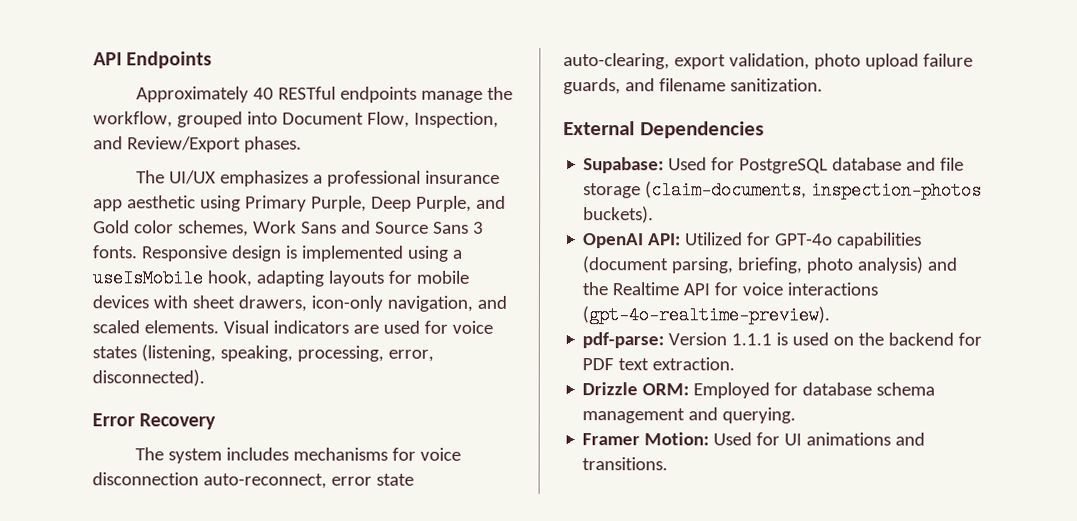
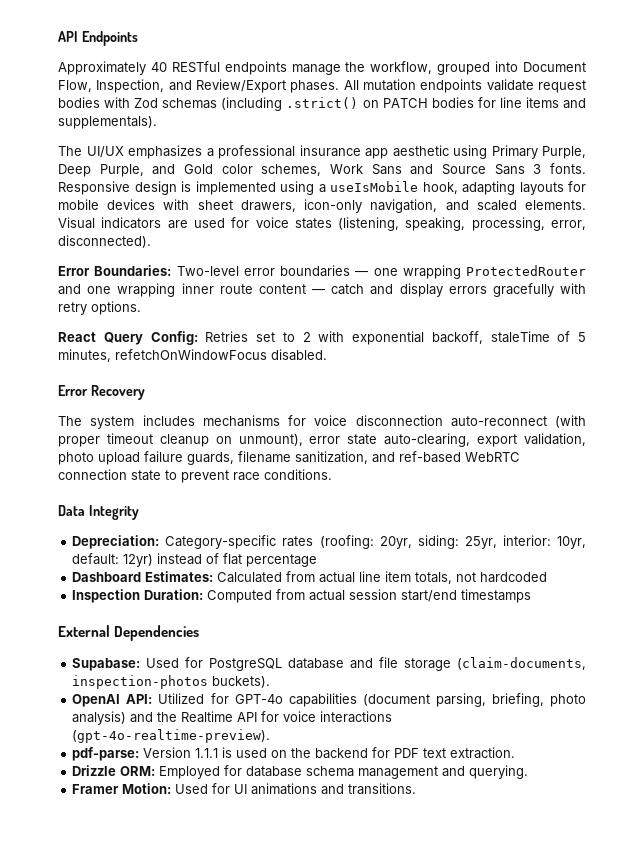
+ All mutation endpoints validate request bodies with Zod schemas (including .strict() on PATCH bodies for line items and supplementals).
+ Error Boundaries: Two-level error boundaries — one wrapping ProtectedRouter and one wrapping inner route content — catch and display errors gracefully with retry options.
+ React Query Config: Retries set to 2 with exponential backoff, staleTime of 5 minutes, refetchOnWindowFocus disabled.
- The system includes mechanisms for voice disconnection auto-reconnect, error state auto-clearing, export validation, photo upload failure guards, and filename sanitization.
+ The system includes mechanisms for voice disconnection auto-reconnect (with proper timeout cleanup on unmount), error state auto-clearing, export validation, photo upload failure guards, filename sanitization, and ref-based WebRTC connection state to prevent race conditions.
+ Data Integrity
+ Depreciation: Category-specific rates (roofing: 20yr, siding: 25yr, interior: 10yr, default: 12yr) instead of flat percentage
+ Dashboard Estimates: Calculated from actual line item totals, not hardcoded
+ Inspection Duration: Computed from actual session start/end timestamps

